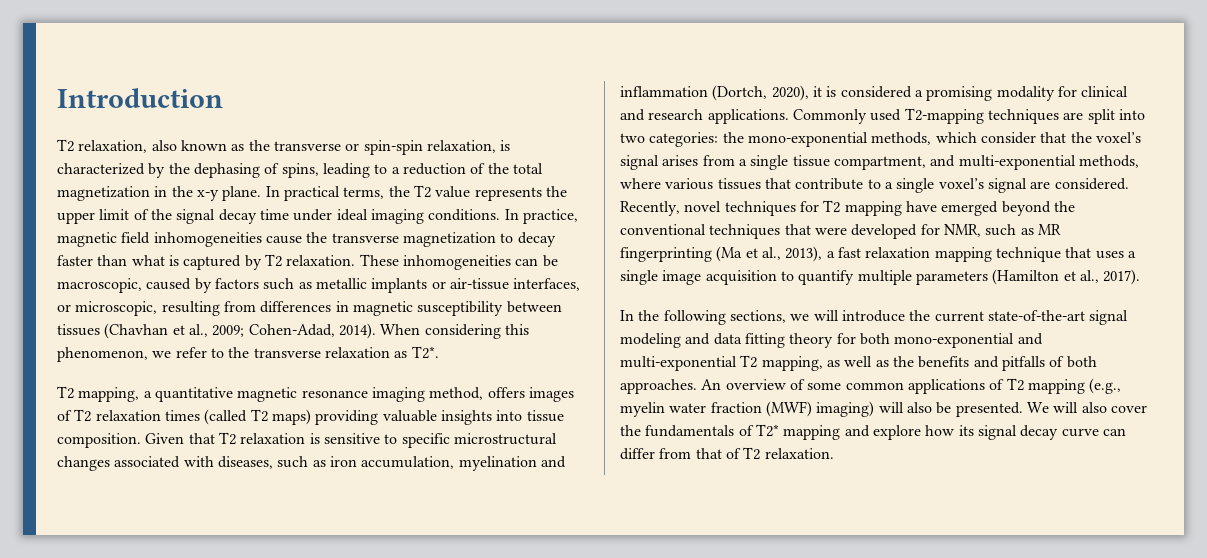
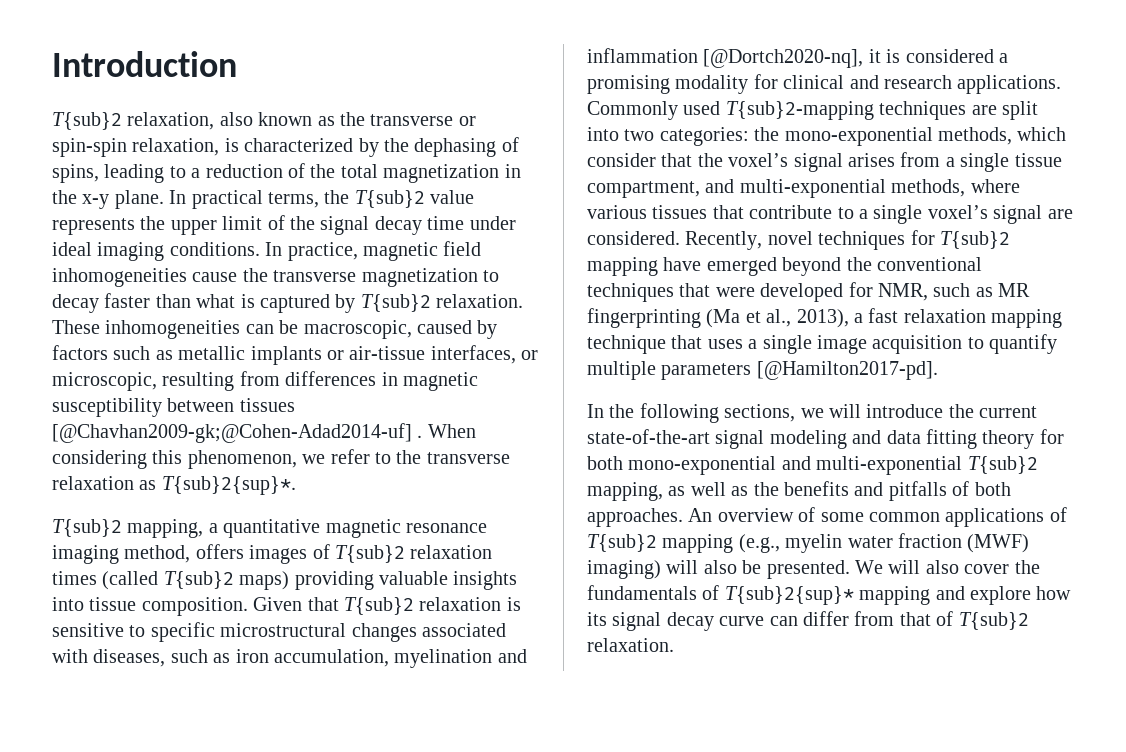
- T2 relaxation, also known as the transverse or spin-spin relaxation, is characterized by the dephasing of spins, leading to a reduction of the total magnetization in the x-y plane.
+ T{sub}2 relaxation, also known as the transverse or spin-spin relaxation, is characterized by the dephasing of spins, leading to a reduction of the total magnetization in the x-y plane.
- In practical terms, the T2 value represents the upper limit of the signal decay time under ideal imaging conditions.
+ In practical terms, the T{sub}2 value represents the upper limit of the signal decay time under ideal imaging conditions.
- In practice, magnetic field inhomogeneities cause the transverse magnetization to decay faster than what is captured by T2 relaxation.
+ In practice, magnetic field inhomogeneities cause the transverse magnetization to decay faster than what is captured by T{sub}2 relaxation.
- These inhomogeneities can be macroscopic, caused by factors such as metallic implants or air-tissue interfaces, or microscopic, resulting from differences in magnetic susceptibility between tissues (Chavhan et al., 2009; Cohen-Adad, 2014).
+ These inhomogeneities can be macroscopic, caused by factors such as metallic implants or air-tissue interfaces, or microscopic, resulting from differences in magnetic susceptibility between tissues [@Chavhan2009-gk;@Cohen-Adad2014-uf] .
- When considering this phenomenon, we refer to the transverse relaxation as T2*.
- T2 mapping, a quantitative magnetic resonance imaging method, offers images of T2 relaxation times (called T2 maps) providing valuable insights into tissue composition.
+ When considering this phenomenon, we refer to the transverse relaxation as T{sub}2{sup}*.
+ T{sub}2 mapping, a quantitative magnetic resonance imaging method, offers images of T{sub}2 relaxation times (called T{sub}2 maps) providing valuable insights into tissue composition.
- Given that T2 relaxation is sensitive to specific microstructural changes associated with diseases, such as iron accumulation, myelination and inflammation (Dortch, 2020), it is considered a promising modality for clinical and research applications.
+ Given that T{sub}2 relaxation is sensitive to specific microstructural changes associated with diseases, such as iron accumulation, myelination and inflammation [@Dortch2020-nq], it is considered a promising modality for clinical and research applications.
- Commonly used T2-mapping techniques are split into two categories: the mono-exponential methods, which consider that the voxel’s signal arises from a single tissue compartment, and multi-exponential methods, where various tissues that contribute to a single voxel’s signal are considered.
+ Commonly used T{sub}2-mapping techniques are split into two categories: the mono-exponential methods, which consider that the voxel’s signal arises from a single tissue compartment, and multi-exponential methods, where various tissues that contribute to a single voxel’s signal are considered.
- Recently, novel techniques for T2 mapping have emerged beyond the conventional techniques that were developed for NMR, such as MR fingerprinting (Ma et al., 2013), a fast relaxation mapping technique that uses a single image acquisition to quantify multiple parameters (Hamilton et al., 2017).
+ Recently, novel techniques for T{sub}2 mapping have emerged beyond the conventional techniques that were developed for NMR, such as MR fingerprinting (Ma et al., 2013), a fast relaxation mapping technique that uses a single image acquisition to quantify multiple parameters [@Hamilton2017-pd].
- In the following sections, we will introduce the current state-of-the-art signal modeling and data fitting theory for both mono-exponential and multi-exponential T2 mapping, as well as the benefits and pitfalls of both approaches.
+ In the following sections, we will introduce the current state-of-the-art signal modeling and data fitting theory for both mono-exponential and multi-exponential T{sub}2 mapping, as well as the benefits and pitfalls of both approaches.
- An overview of some common applications of T2 mapping (e.g., myelin water fraction (MWF) imaging) will also be presented.
+ An overview of some common applications of T{sub}2 mapping (e.g., myelin water fraction (MWF) imaging) will also be presented.
- We will also cover the fundamentals of T2* mapping and explore how its signal decay curve can differ from that of T2 relaxation.
+ We will also cover the fundamentals of T{sub}2{sup}* mapping and explore how its signal decay curve can differ from that of T{sub}2 relaxation.

